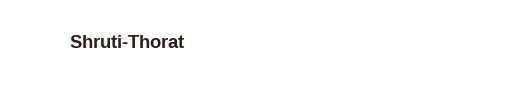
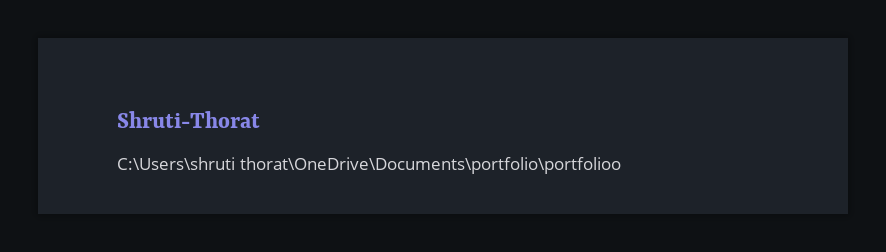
+ C:\Users\shruti thorat\OneDrive\Documents\portfolio\portfolioo

